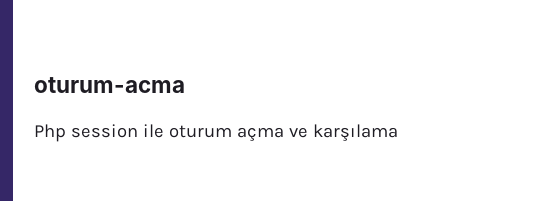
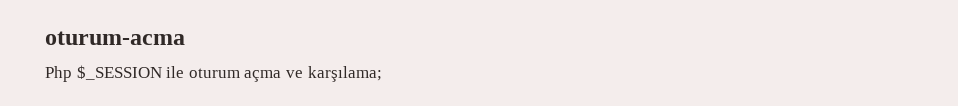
- Php session ile oturum açma ve karşılama
+ Php $_SESSION ile oturum açma ve karşılama;

